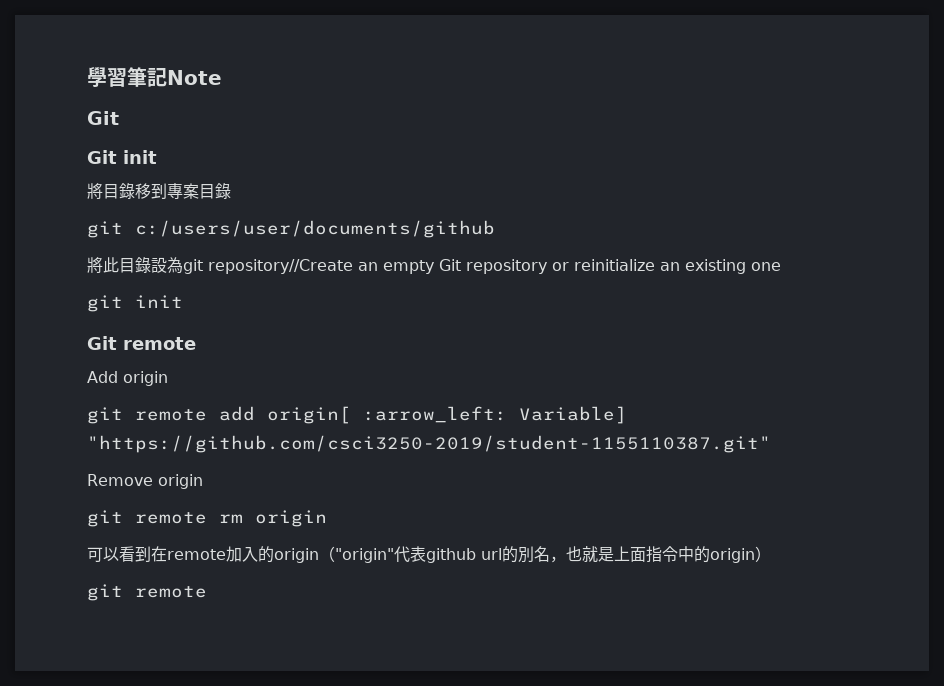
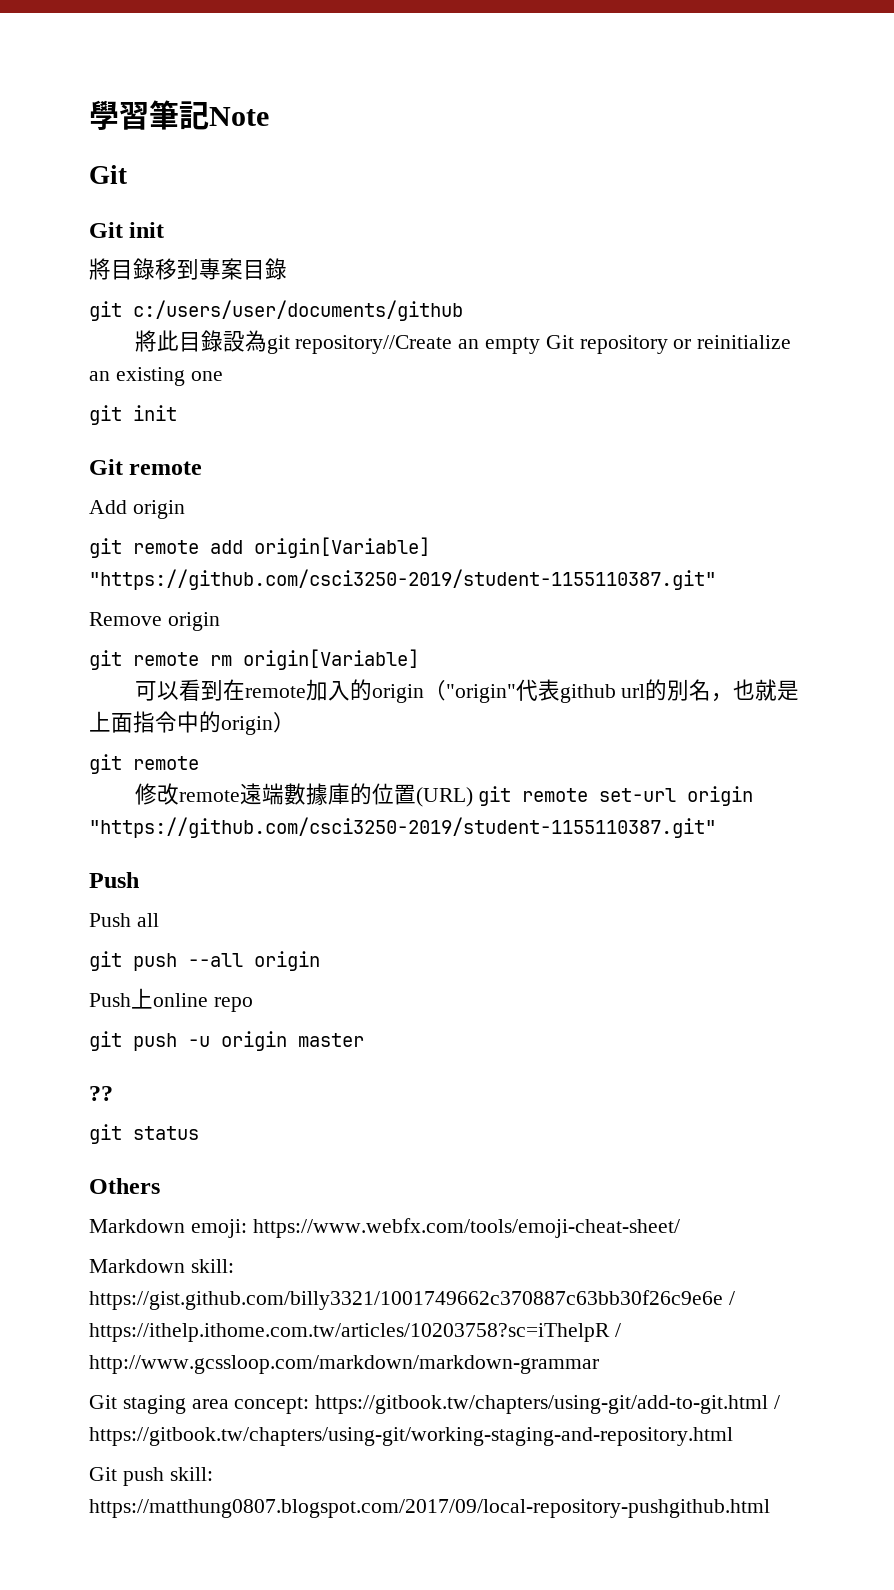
- git remote add origin[ :arrow_left: Variable] "https://github.com/csci3250-2019/student-1155110387.git"
+ git remote add origin[Variable] "https://github.com/csci3250-2019/student-1155110387.git"
- git remote rm origin
+ git remote rm origin[Variable]
+ 修改remote遠端數據庫的位置(URL) git remote set-url origin "https://github.com/csci3250-2019/student-1155110387.git"
+ Push
+ Push all
+ git push --all origin
+ Push上online repo
+ git push -u origin master
+ ??
+ git status
+ Others
+ Markdown emoji: https://www.webfx.com/tools/emoji-cheat-sheet/
+ Markdown skill: https://gist.github.com/billy3321/1001749662c370887c63bb30f26c9e6e / https://ithelp.ithome.com.tw/articles/10203758?sc=iThelpR / http://www.gcssloop.com/markdown/markdown-grammar
+ Git staging area concept: https://gitbook.tw/chapters/using-git/add-to-git.html / https://gitbook.tw/chapters/using-git/working-staging-and-repository.html
+ Git push skill: https://matthung0807.blogspot.com/2017/09/local-repository-pushgithub.html

